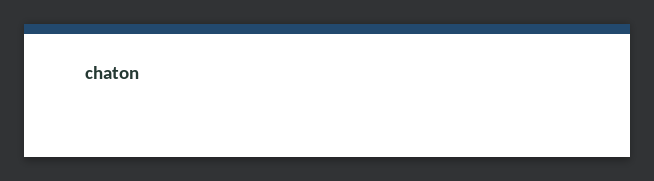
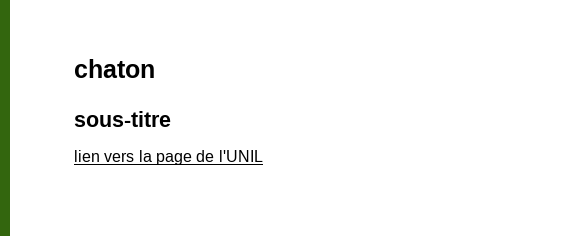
+ sous-titre
+ lien vers la page de l'UNIL

